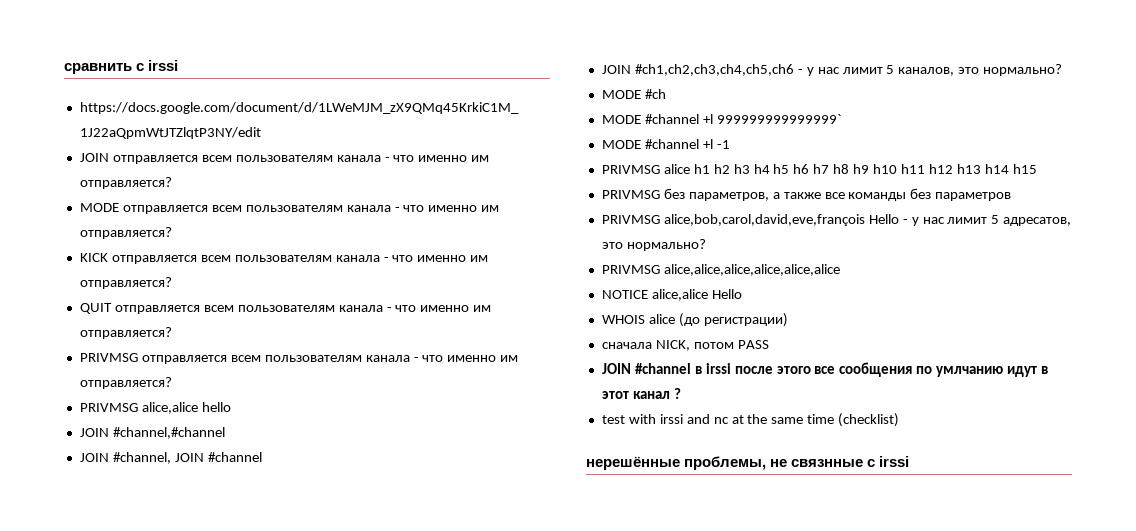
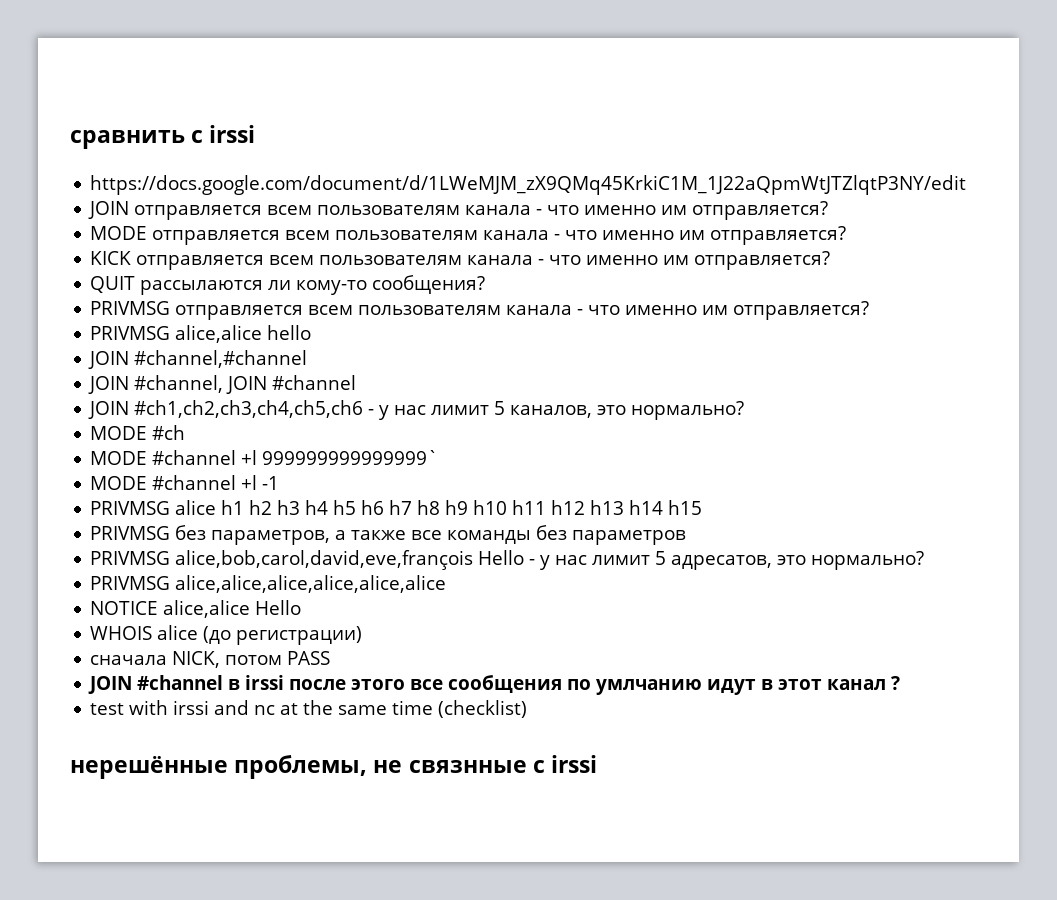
- QUIT отправляется всем пользователям канала - что именно им отправляется?
+ QUIT рассылаются ли кому-то сообщения?

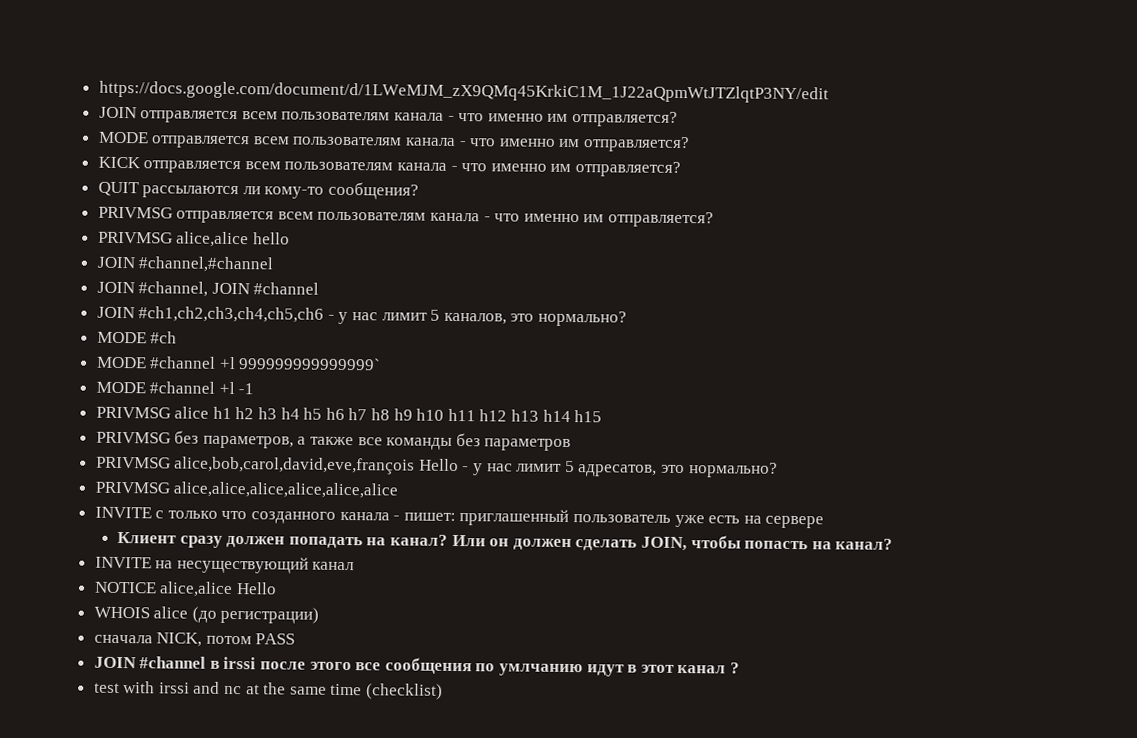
- сравнить с irssi
+ INVITE с только что созданного канала - пишет: приглашенный пользователь уже есть на сервере
+ Клиент сразу должен попадать на канал? Или он должен сделать JOIN, чтобы попасть на канал?
+ INVITE на несуществующий канал
- нерешённые проблемы, не связнные с irssi

